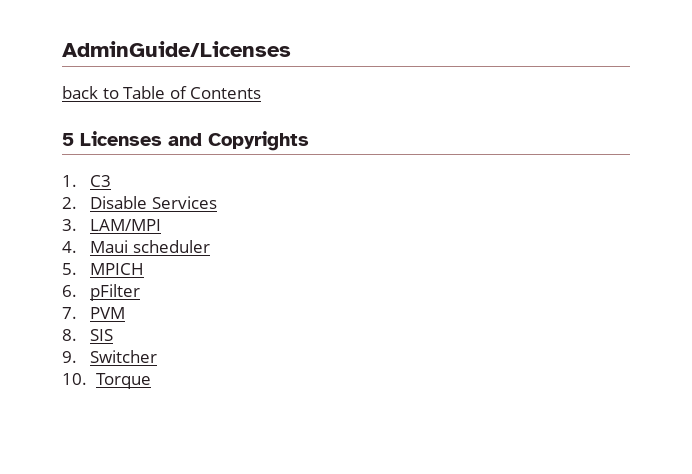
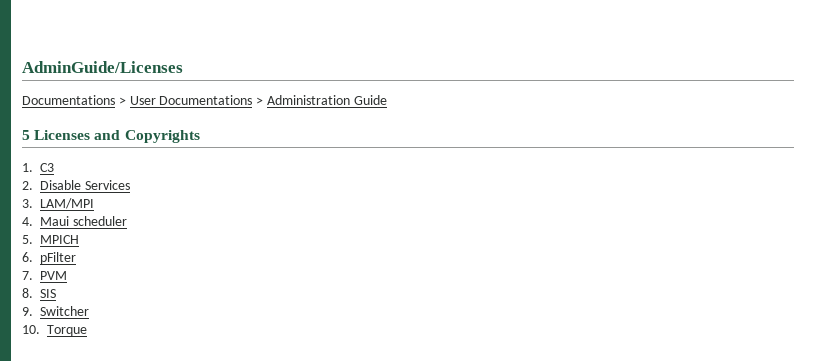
- back to Table of Contents
+ Documentations > User Documentations > Administration Guide

